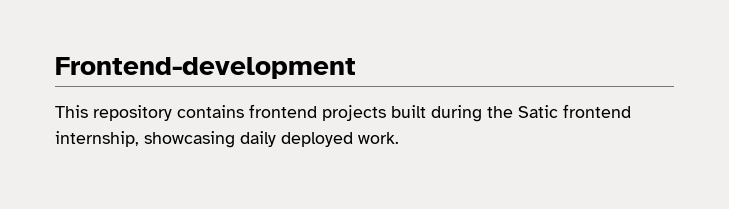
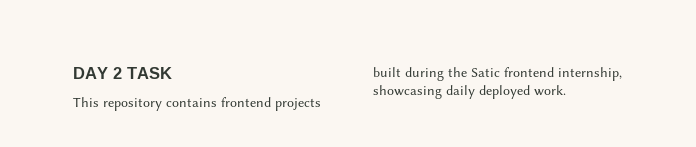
- Frontend-development
+ DAY 2 TASK

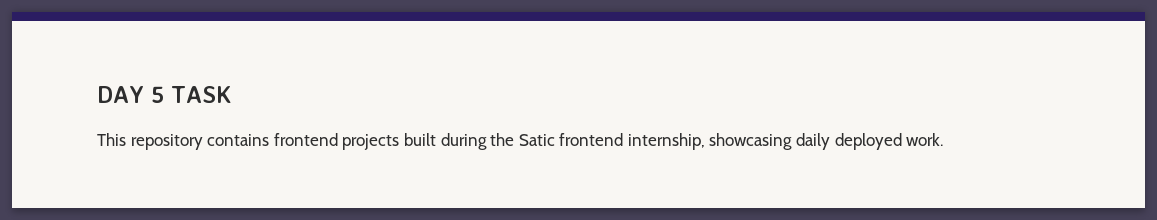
- DAY 2 TASK
+ DAY 5 TASK

